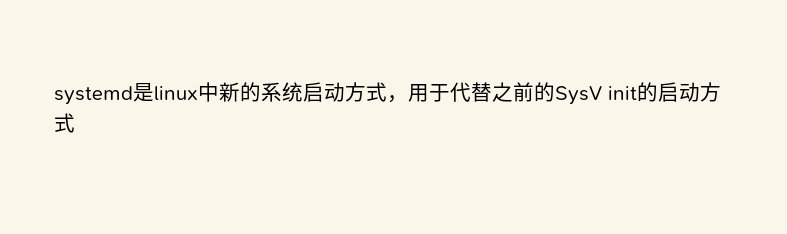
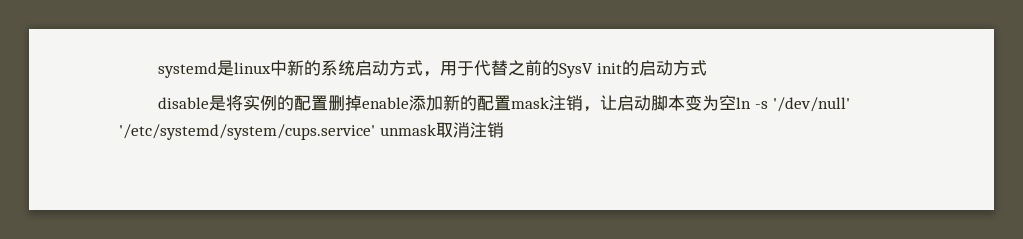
+ disable是将实例的配置删掉enable添加新的配置mask注销，让启动脚本变为空ln -s '/dev/null' '/etc/systemd/system/cups.service' unmask取消注销

